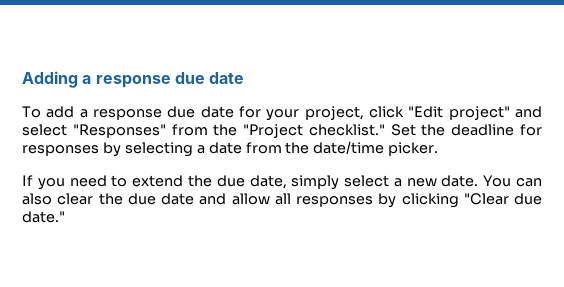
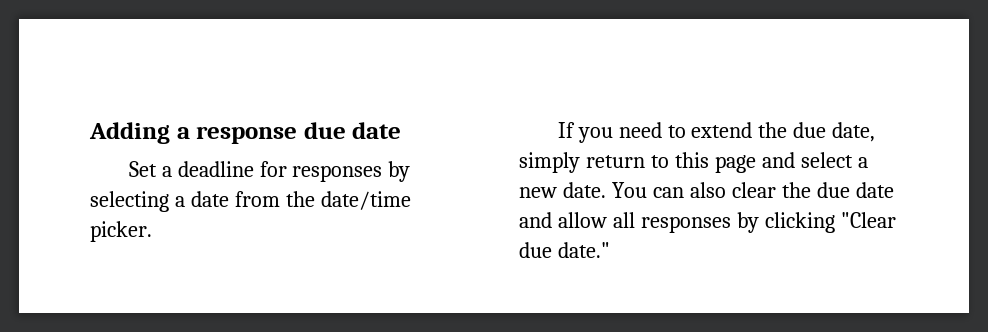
- To add a response due date for your project, click "Edit project" and select "Responses" from the "Project checklist." Set the deadline for responses by selecting a date from the date/time picker.
+ Set a deadline for responses by selecting a date from the date/time picker.
- If you need to extend the due date, simply select a new date.
+ If you need to extend the due date, simply return to this page and select a new date.

